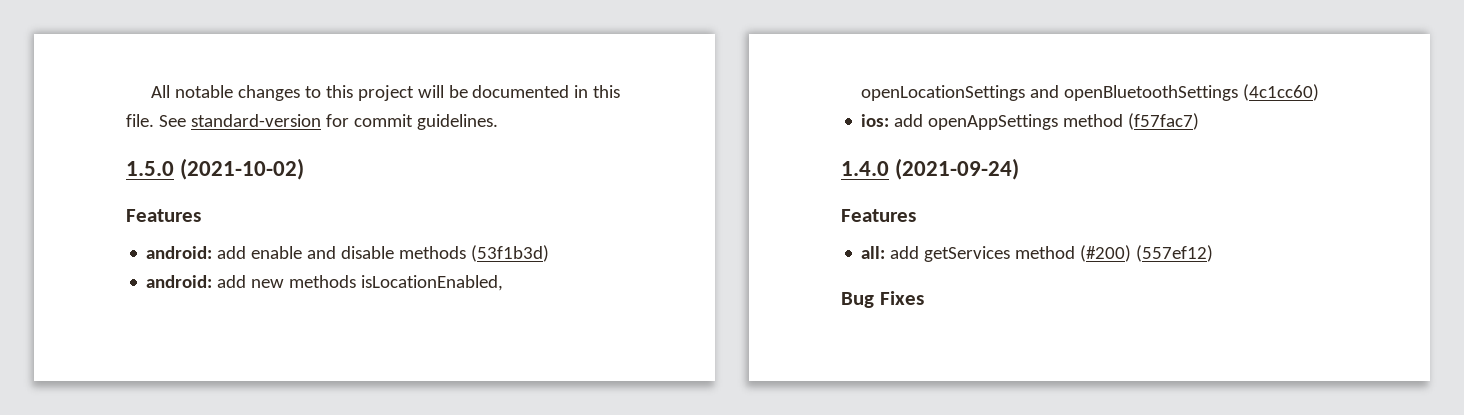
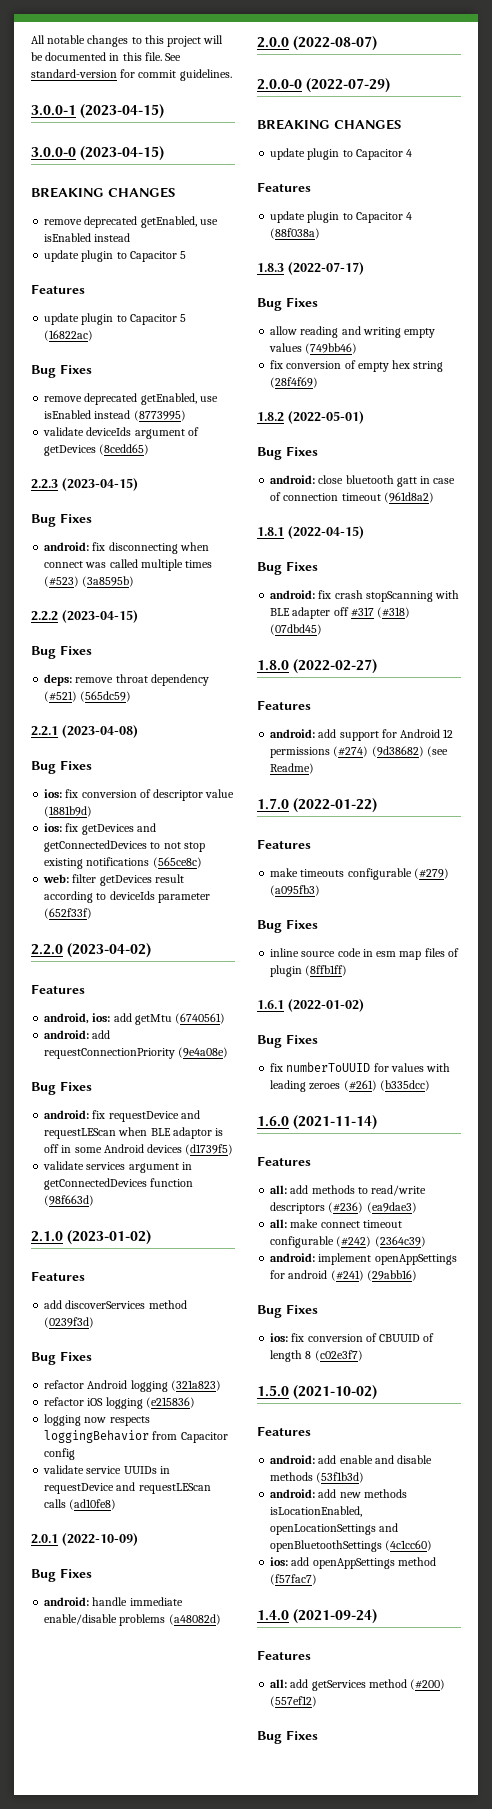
+ 3.0.0-1 (2023-04-15)
+ 3.0.0-0 (2023-04-15)
+ BREAKING CHANGES
+ remove deprecated getEnabled, use isEnabled instead
+ update plugin to Capacitor 5
+ Features
+ update plugin to Capacitor 5 (16822ac)
+ Bug Fixes
+ remove deprecated getEnabled, use isEnabled instead (8773995)
+ validate deviceIds argument of getDevices (8cedd65)
+ 2.2.3 (2023-04-15)
+ Bug Fixes
+ android: fix disconnecting when connect was called multiple times (#523) (3a8595b)
+ 2.2.2 (2023-04-15)
+ Bug Fixes
+ deps: remove throat dependency (#521) (565dc59)
+ 2.2.1 (2023-04-08)
+ Bug Fixes
+ ios: fix conversion of descriptor value (1881b9d)
+ ios: fix getDevices and getConnectedDevices to not stop existing notifications (565ce8c)
+ web: filter getDevices result according to deviceIds parameter (652f33f)
+ 2.2.0 (2023-04-02)
+ Features
+ android, ios: add getMtu (6740561)
+ android: add requestConnectionPriority (9e4a08e)
+ Bug Fixes
+ android: fix requestDevice and requestLEScan when BLE adaptor is off in some Android devices (d1739f5)
+ validate services argument in getConnectedDevices function (98f663d)
+ 2.1.0 (2023-01-02)
+ Features
+ add discoverServices method (0239f3d)
+ Bug Fixes
+ refactor Android logging (321a823)
+ refactor iOS logging (e215836)
+ logging now respects loggingBehavior from Capacitor config
+ validate service UUIDs in requestDevice and requestLEScan calls (ad10fe8)
+ 2.0.1 (2022-10-09)
+ Bug Fixes
+ android: handle immediate enable/disable problems (a48082d)
+ 2.0.0 (2022-08-07)
+ 2.0.0-0 (2022-07-29)
+ BREAKING CHANGES
+ update plugin to Capacitor 4
+ Features
+ update plugin to Capacitor 4 (88f038a)
+ 1.8.3 (2022-07-17)
+ Bug Fixes
+ allow reading and writing empty values (749bb46)
+ fix conversion of empty hex string (28f4f69)
+ 1.8.2 (2022-05-01)
+ Bug Fixes
+ android: close bluetooth gatt in case of connection timeout (961d8a2)
+ 1.8.1 (2022-04-15)
+ Bug Fixes
+ android: fix crash stopScanning with BLE adapter off #317 (#318) (07dbd45)
+ 1.8.0 (2022-02-27)
+ Features
+ android: add support for Android 12 permissions (#274) (9d38682) (see Readme)
+ 1.7.0 (2022-01-22)
+ Features
+ make timeouts configurable (#279) (a095fb3)
+ Bug Fixes
+ inline source code in esm map files of plugin (8ffb1ff)
+ 1.6.1 (2022-01-02)
+ Bug Fixes
+ fix numberToUUID for values with leading zeroes (#261) (b335dcc)
+ 1.6.0 (2021-11-14)
+ Features
+ all: add methods to read/write descriptors (#236) (ea9dae3)
+ all: make connect timeout configurable (#242) (2364c39)
+ android: implement openAppSettings for android (#241) (29abb16)
+ Bug Fixes
+ ios: fix conversion of CBUUID of length 8 (c02e3f7)

